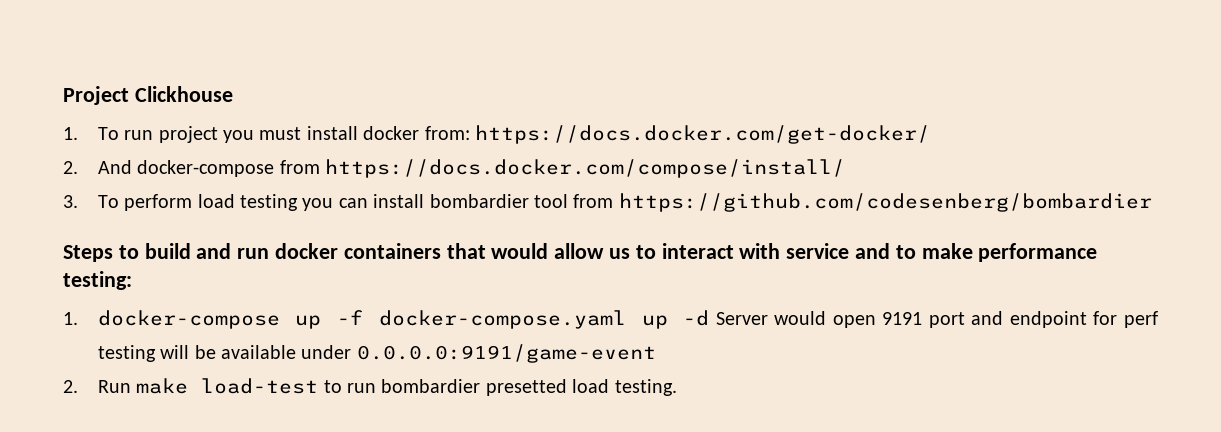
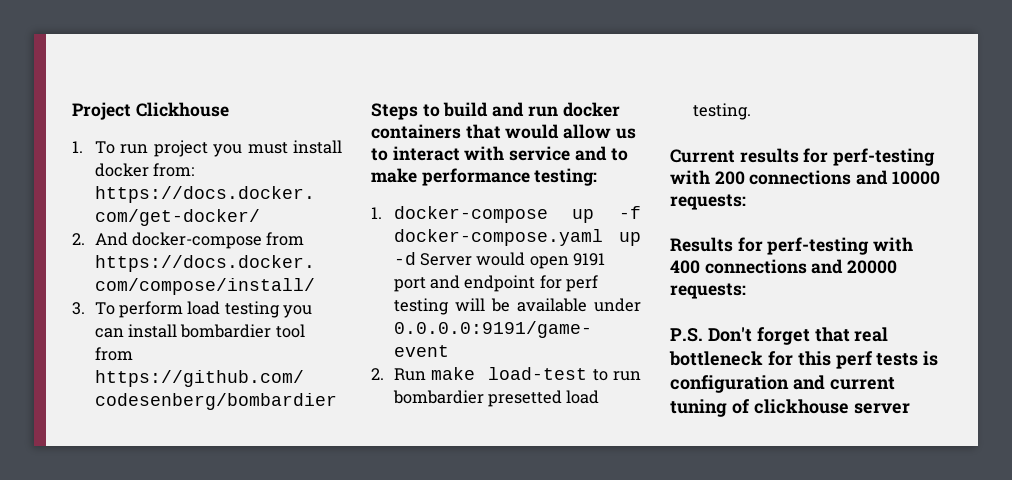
+ Current results for perf-testing with 200 connections and 10000 requests:
+ Results for perf-testing with 400 connections and 20000 requests:
+ P.S. Don't forget that real bottleneck for this perf tests is configuration and current tuning of clickhouse server

